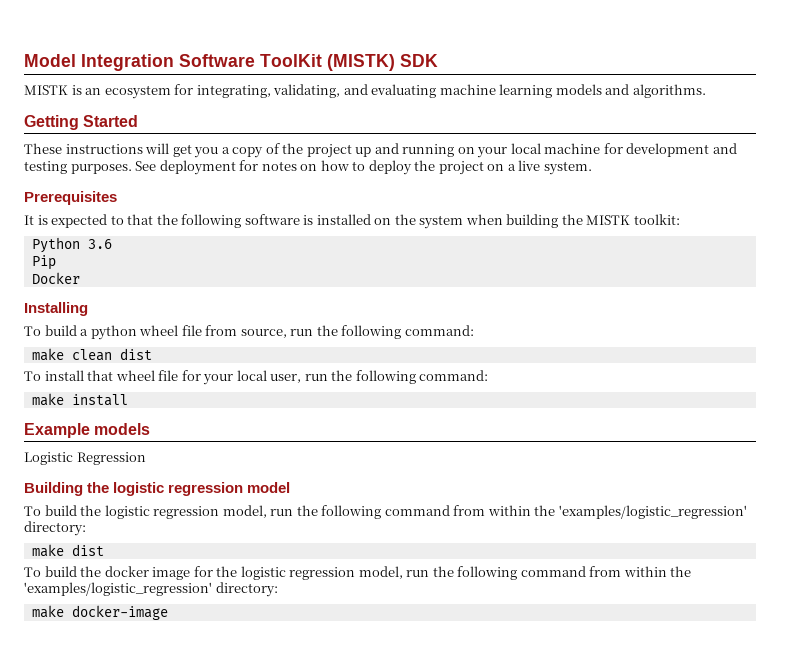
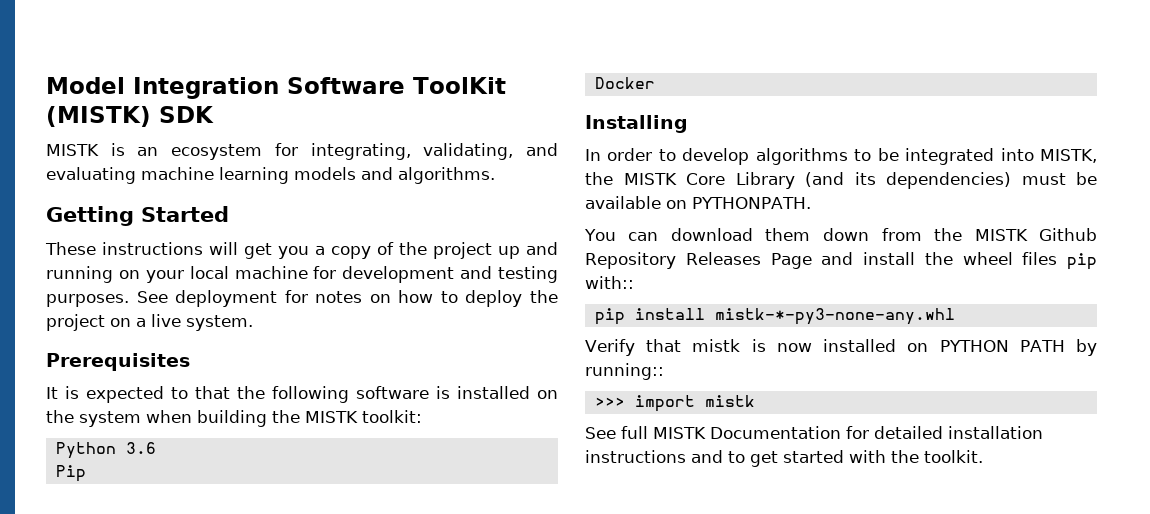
- To build a python wheel file from source, run the following command:
- make clean dist
- To install that wheel file for your local user, run the following command:
- make install
- Example models
- Logistic Regression
- Building the logistic regression model
- To build the logistic regression model, run the following command from within the 'examples/logistic_regression' directory:
- make dist
- To build the docker image for the logistic regression model, run the following command from within the 'examples/logistic_regression' directory:
- make docker-image
+ In order to develop algorithms to be integrated into MISTK, the MISTK Core Library (and its dependencies) must be available on PYTHONPATH.
+ You can download them down from the MISTK Github Repository Releases Page and install the wheel files pip with::
+ pip install mistk-*-py3-none-any.whl
+ Verify that mistk is now installed on PYTHON PATH by running::
+ >>> import mistk
+ See full MISTK Documentation for detailed installation instructions and to get started with the toolkit.

